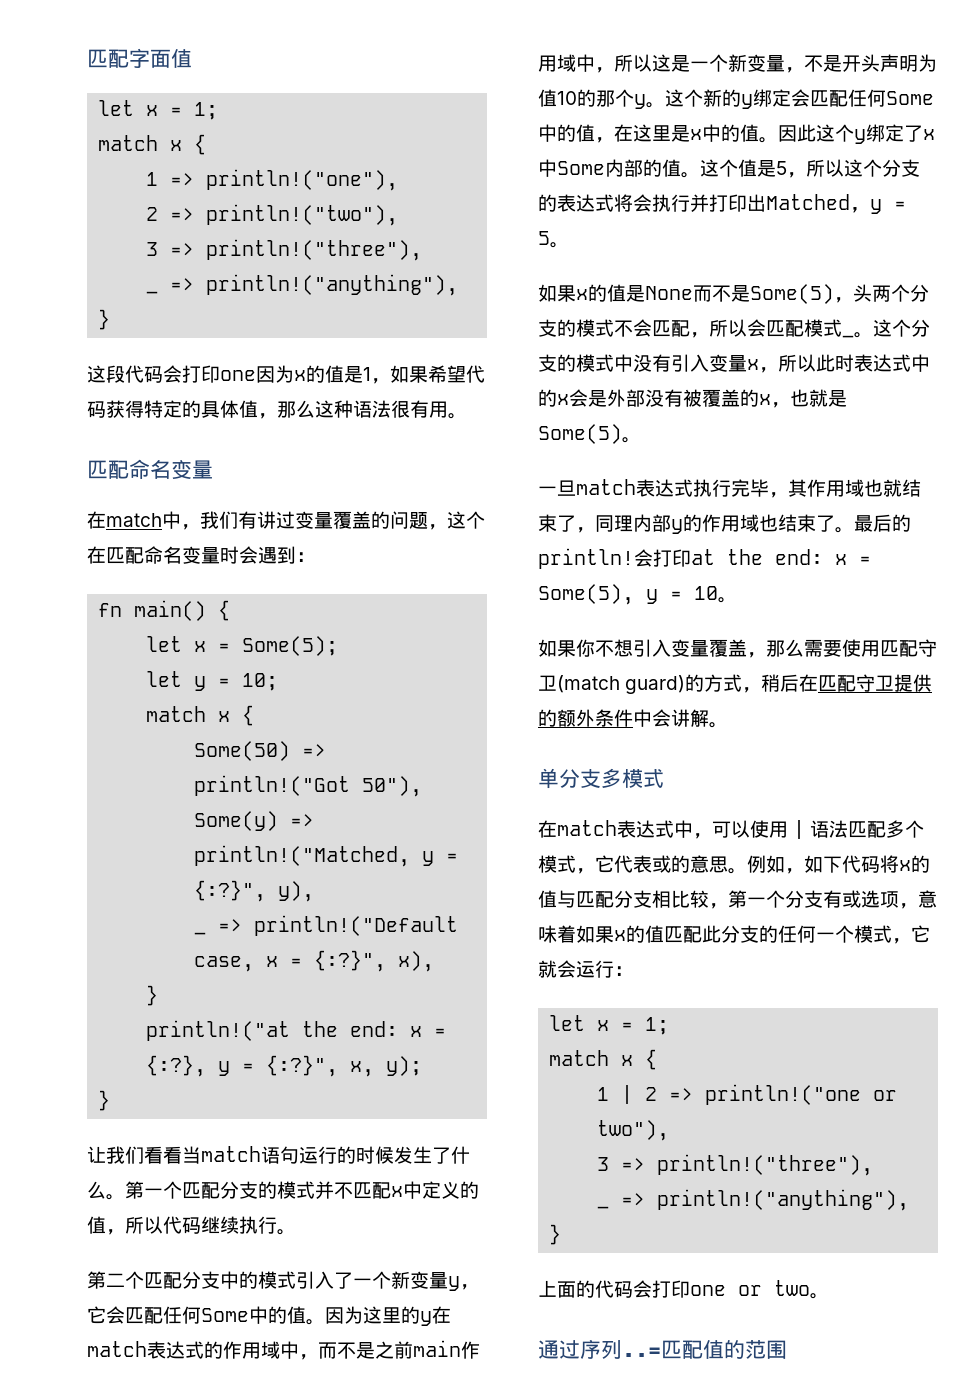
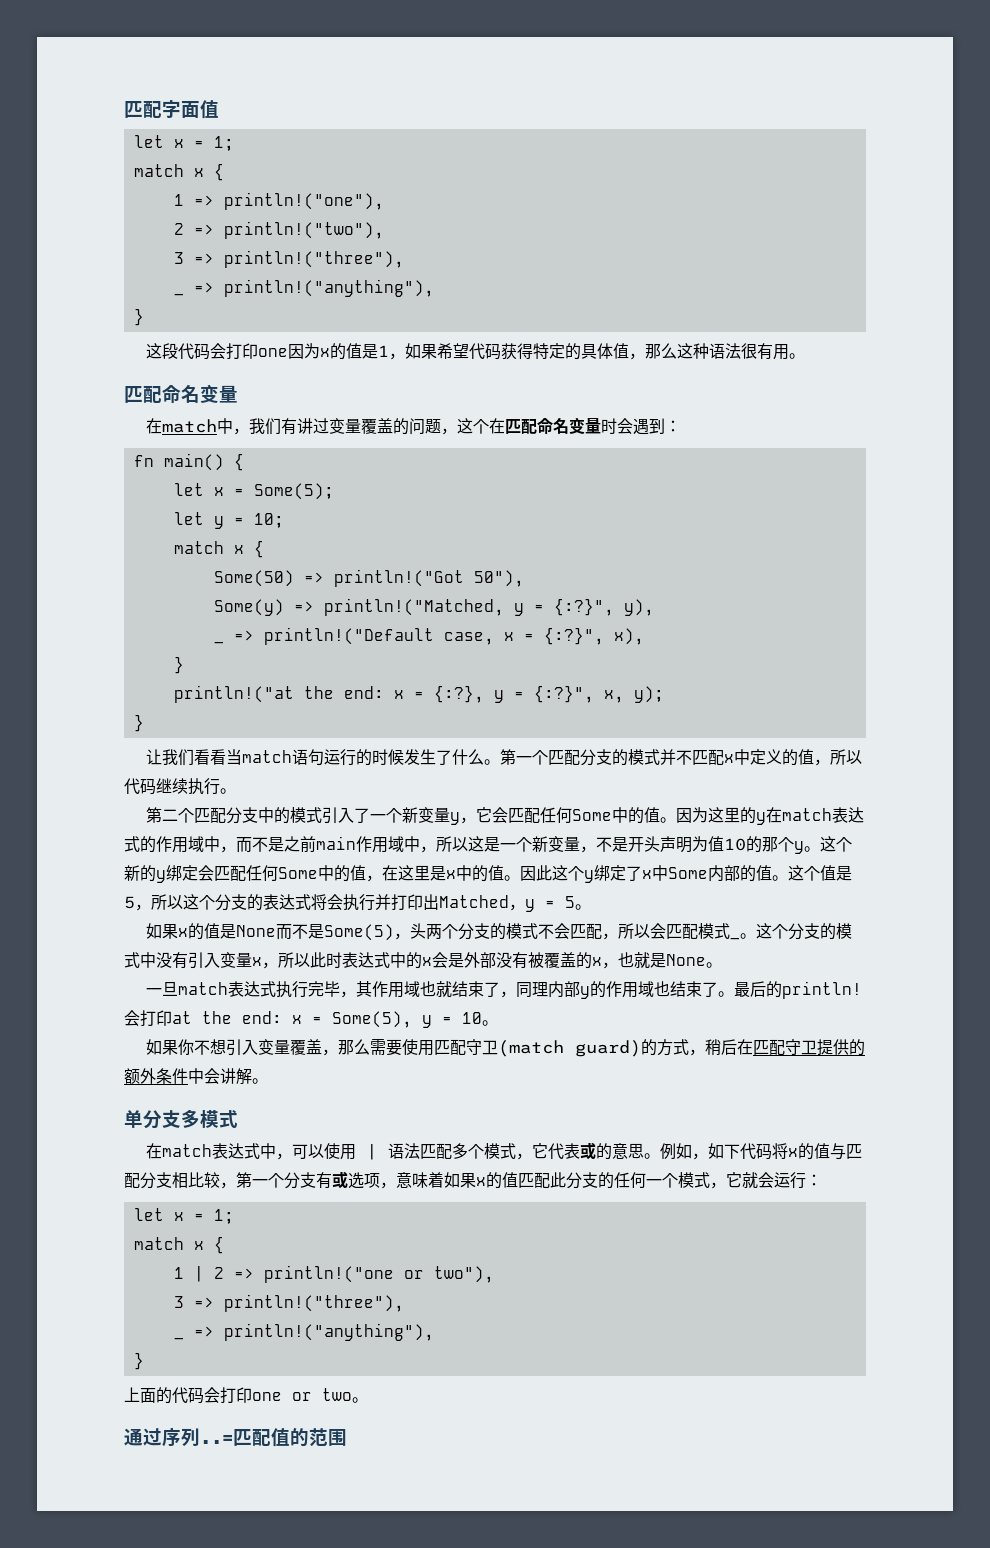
- 这个分支的模式中没有引入变量x，所以此时表达式中的x会是外部没有被覆盖的x，也就是Some(5)。
+ 这个分支的模式中没有引入变量x，所以此时表达式中的x会是外部没有被覆盖的x，也就是None。

